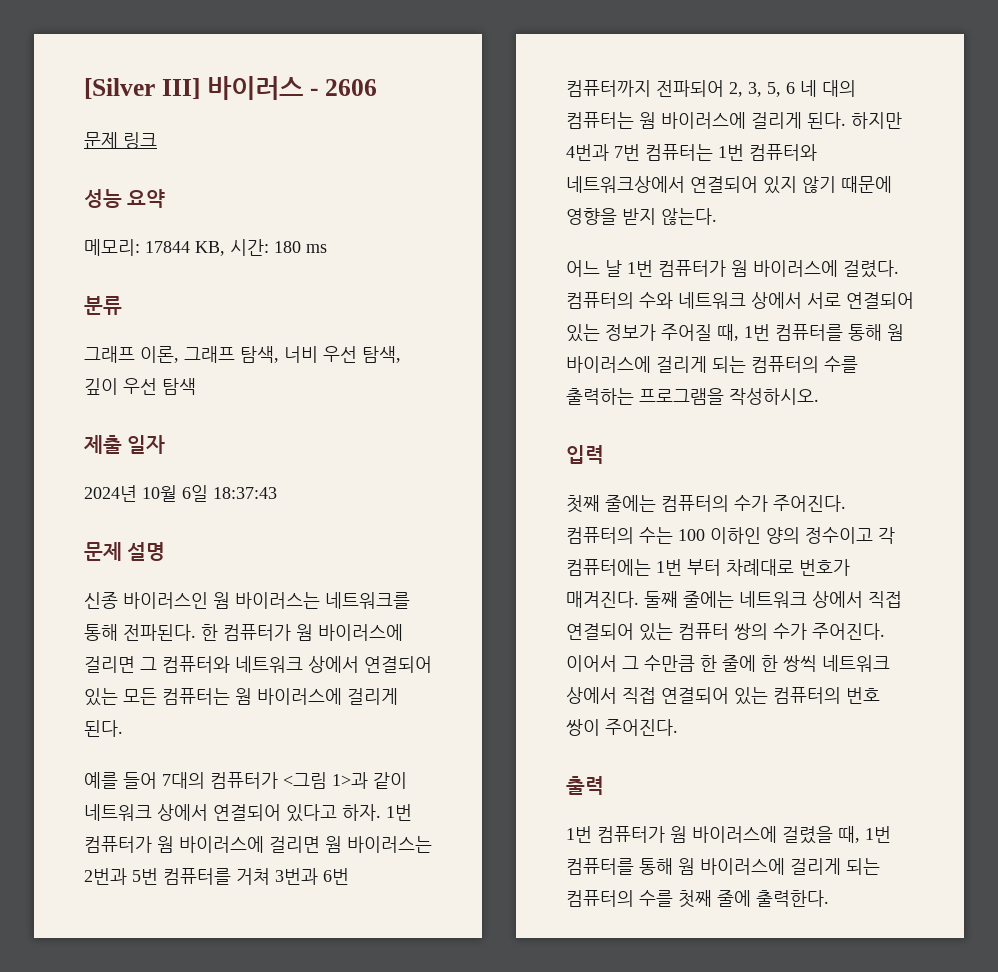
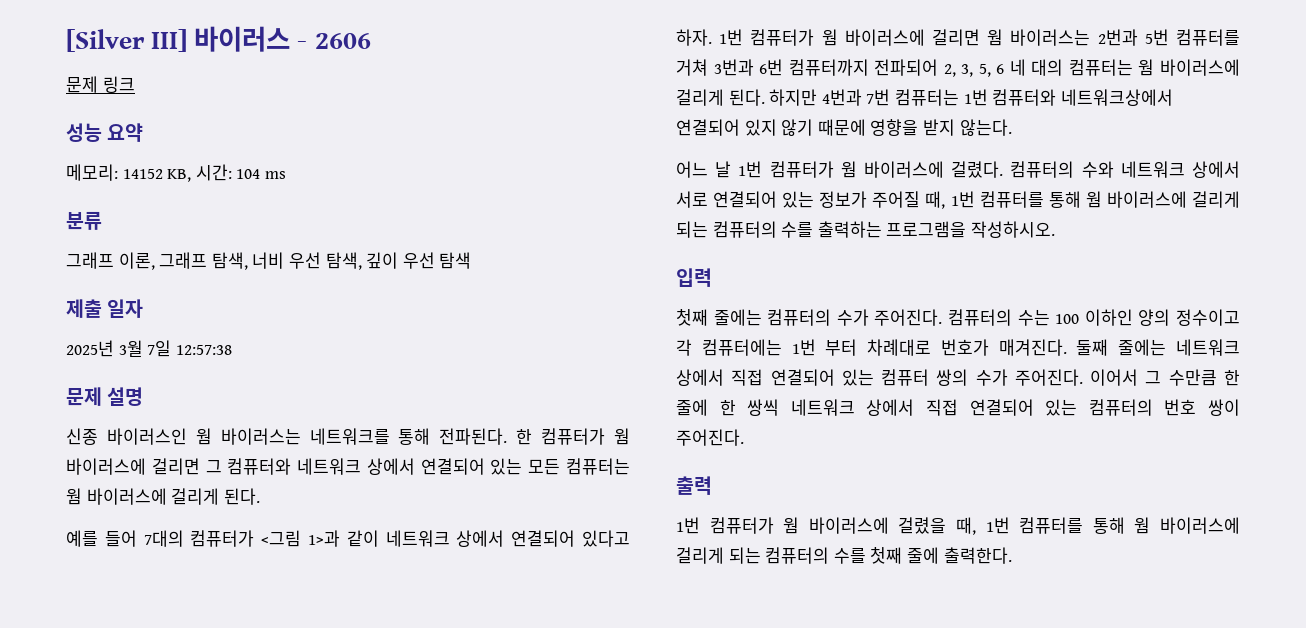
- 메모리: 17844 KB, 시간: 180 ms
+ 메모리: 14152 KB, 시간: 104 ms
- 2024년 10월 6일 18:37:43
+ 2025년 3월 7일 12:57:38

